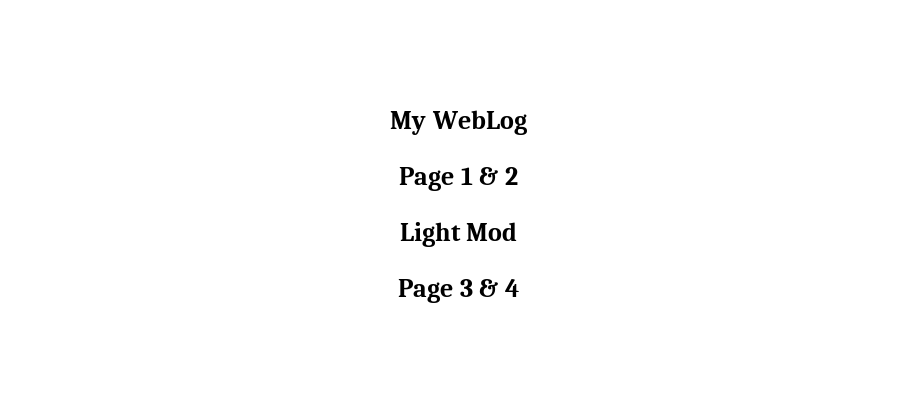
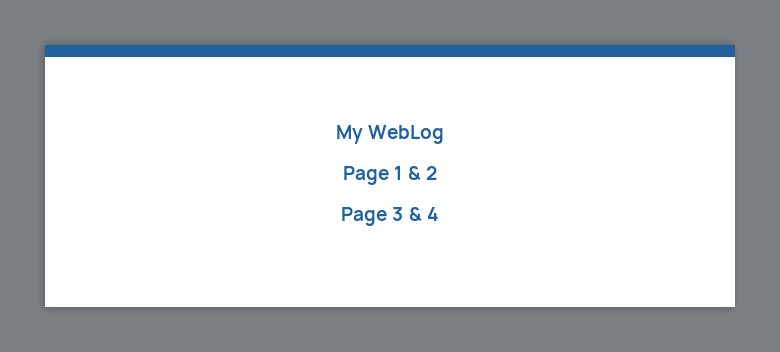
- Light Mod

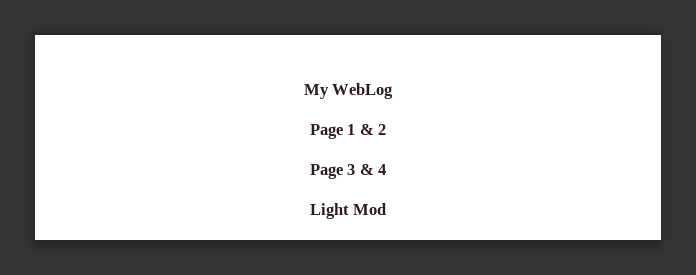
+ Light Mod

